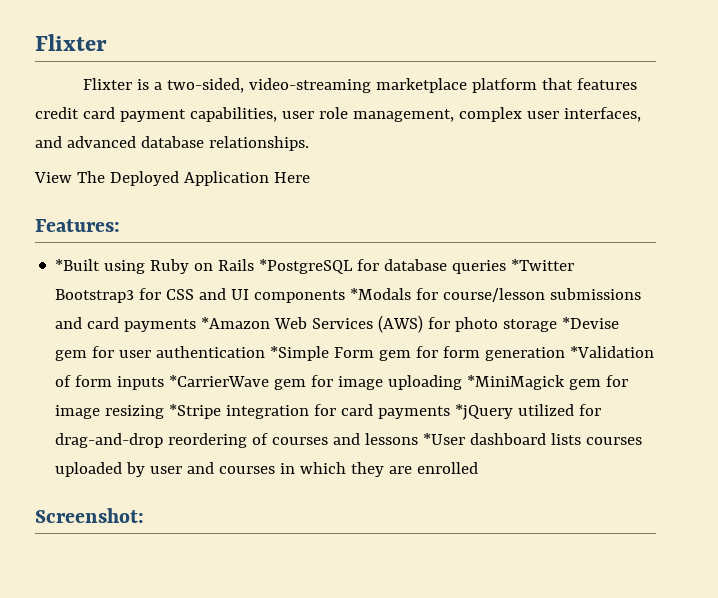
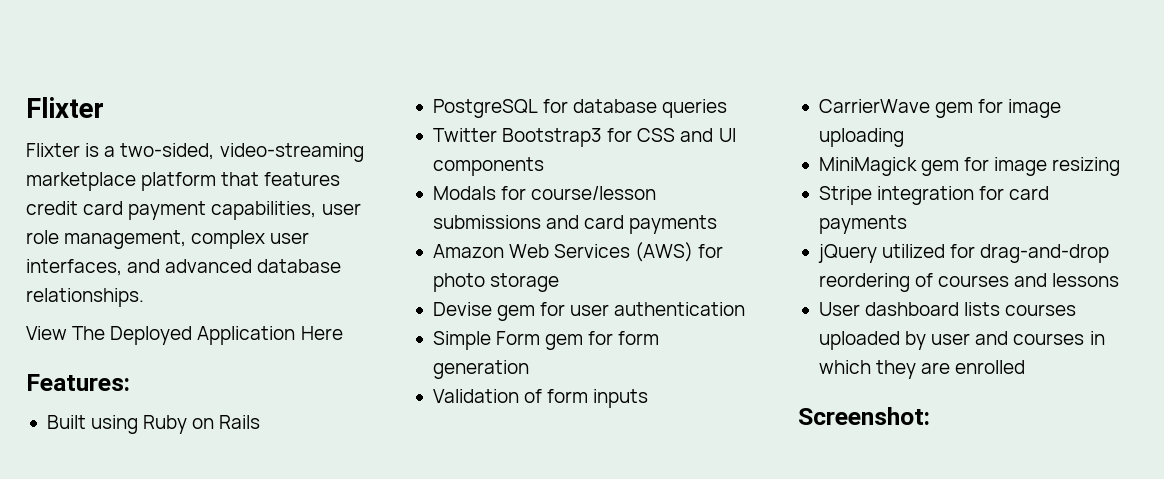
- *Built using Ruby on Rails *PostgreSQL for database queries *Twitter Bootstrap3 for CSS and UI components *Modals for course/lesson submissions and card payments *Amazon Web Services (AWS) for photo storage *Devise gem for user authentication *Simple Form gem for form generation *Validation of form inputs *CarrierWave gem for image uploading *MiniMagick gem for image resizing *Stripe integration for card payments *jQuery utilized for drag-and-drop reordering of courses and lessons *User dashboard lists courses uploaded by user and courses in which they are enrolled
+ Built using Ruby on Rails
+ PostgreSQL for database queries
+ Twitter Bootstrap3 for CSS and UI components
+ Modals for course/lesson submissions and card payments
+ Amazon Web Services (AWS) for photo storage
+ Devise gem for user authentication
+ Simple Form gem for form generation
+ Validation of form inputs
+ CarrierWave gem for image uploading
+ MiniMagick gem for image resizing
+ Stripe integration for card payments
+ jQuery utilized for drag-and-drop reordering of courses and lessons
+ User dashboard lists courses uploaded by user and courses in which they are enrolled

